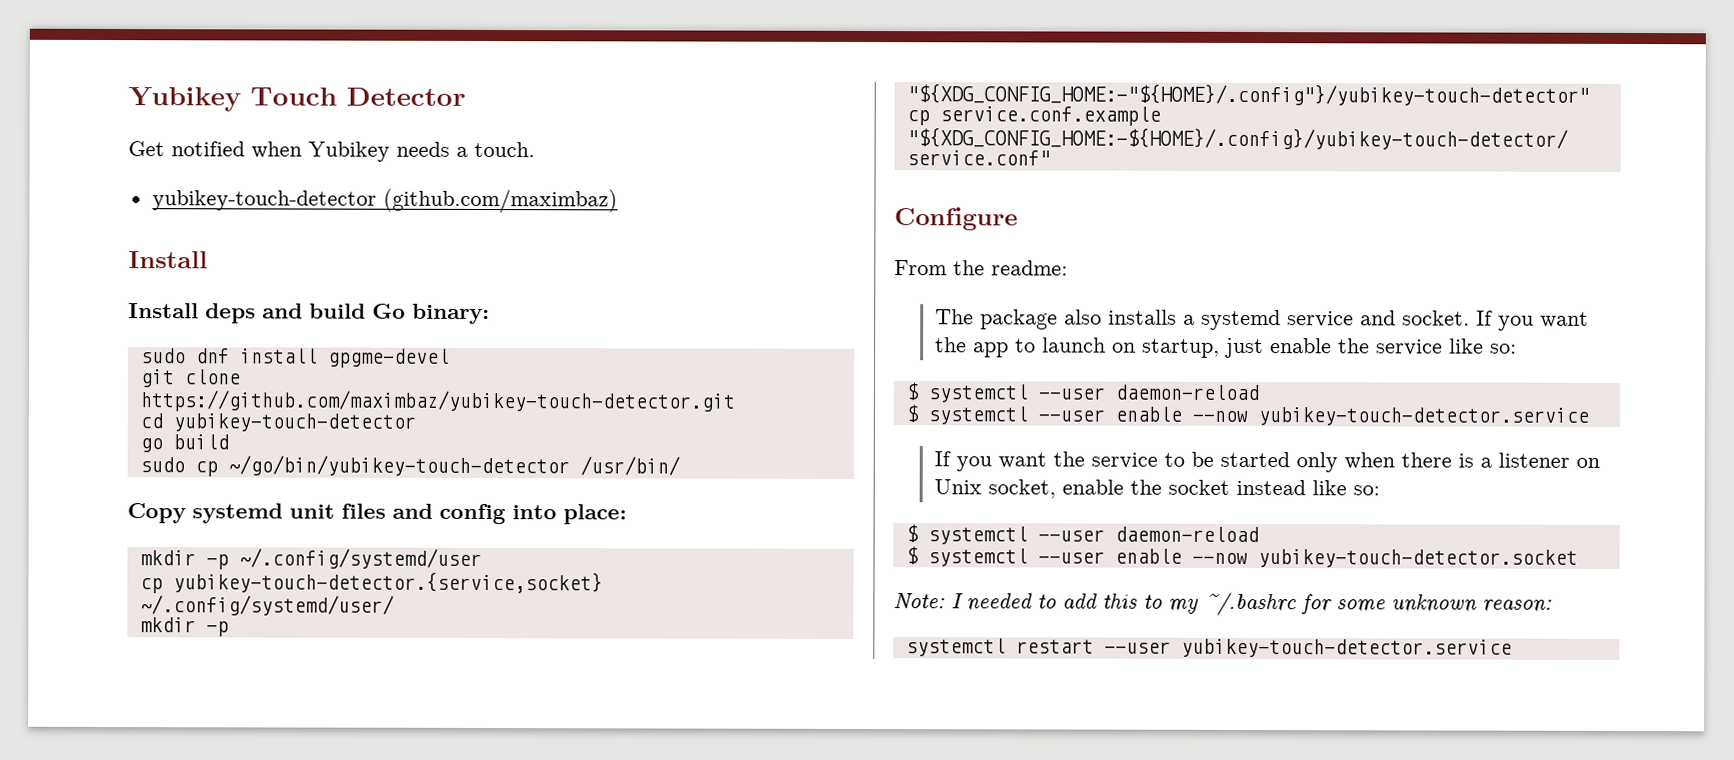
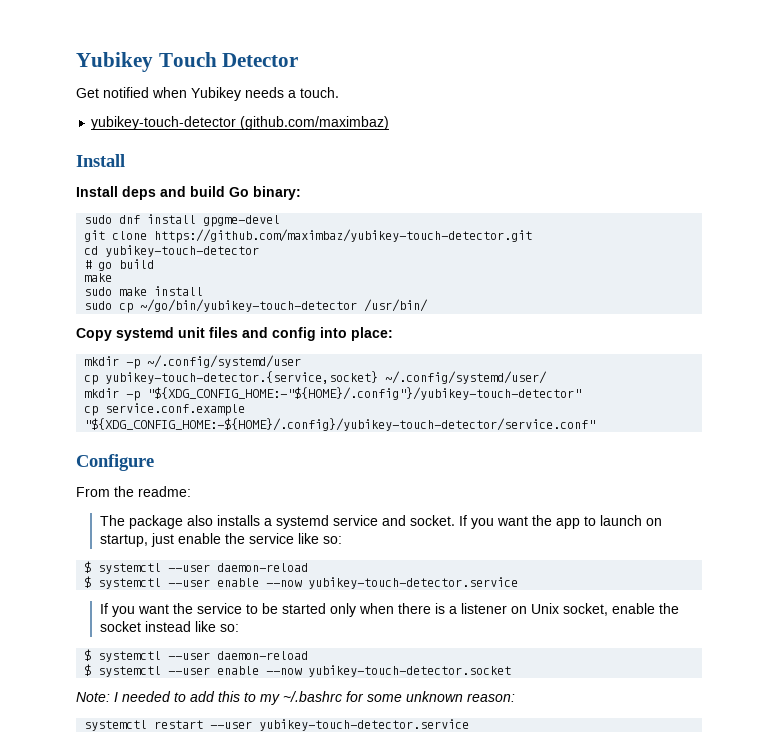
- go build
+ # go build
+ make
+ sudo make install

